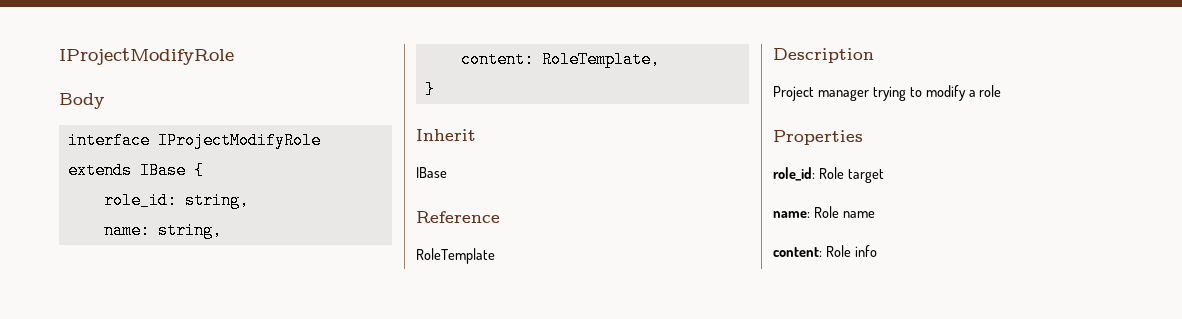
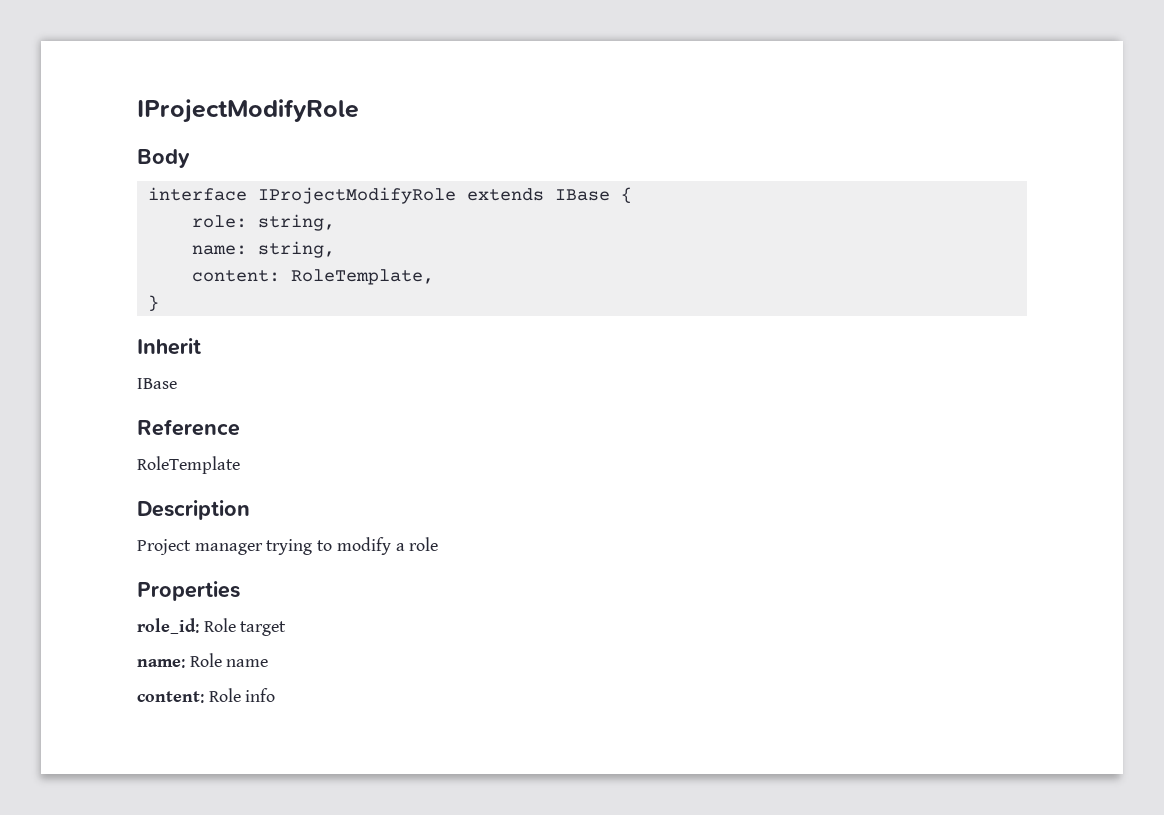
- role_id: string,
+ role: string,

